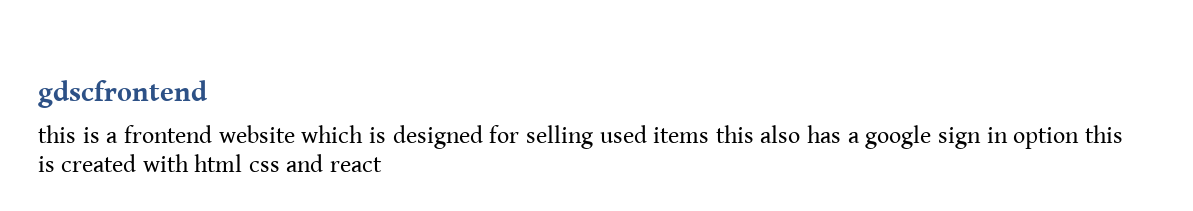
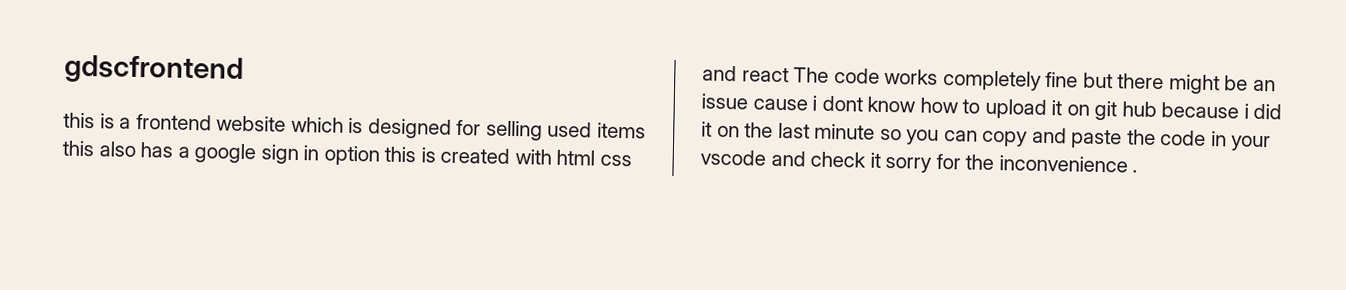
- this is a frontend website which is designed for selling used items this also has a google sign in option this is created with html css and react
+ this is a frontend website which is designed for selling used items this also has a google sign in option this is created with html css and react The code works completely fine but there might be an issue cause i dont know how to upload it on git hub because i did it on the last minute so you can copy and paste the code in your vscode and check it sorry for the inconvenience .

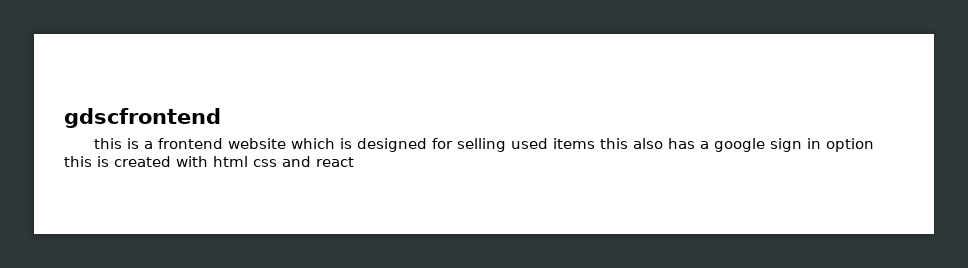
- this is a frontend website which is designed for selling used items this also has a google sign in option this is created with html css and react The code works completely fine but there might be an issue cause i dont know how to upload it on git hub because i did it on the last minute so you can copy and paste the code in your vscode and check it sorry for the inconvenience .
+ this is a frontend website which is designed for selling used items this also has a google sign in option this is created with html css and react

